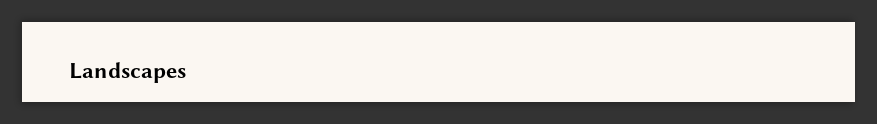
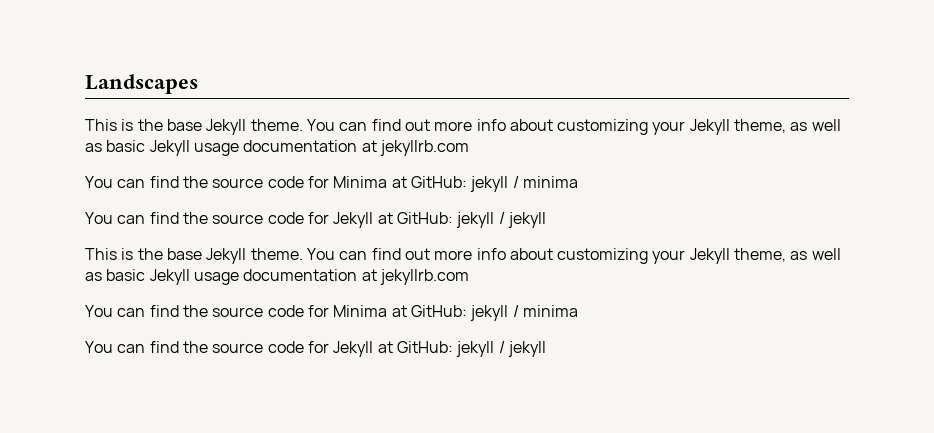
  Landscapes
+ This is the base Jekyll theme. You can find out more info about customizing your Jekyll theme, as well as basic Jekyll usage documentation at jekyllrb.com
+ You can find the source code for Minima at GitHub: jekyll / minima
+ You can find the source code for Jekyll at GitHub: jekyll / jekyll
+ This is the base Jekyll theme. You can find out more info about customizing your Jekyll theme, as well as basic Jekyll usage documentation at jekyllrb.com
+ You can find the source code for Minima at GitHub: jekyll / minima
+ You can find the source code for Jekyll at GitHub: jekyll / jekyll

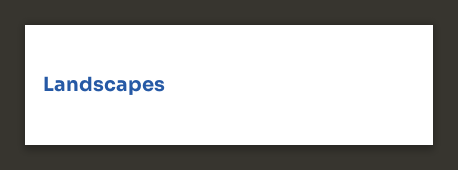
  Landscapes
- This is the base Jekyll theme. You can find out more info about customizing your Jekyll theme, as well as basic Jekyll usage documentation at jekyllrb.com
- You can find the source code for Minima at GitHub: jekyll / minima
- You can find the source code for Jekyll at GitHub: jekyll / jekyll
- This is the base Jekyll theme. You can find out more info about customizing your Jekyll theme, as well as basic Jekyll usage documentation at jekyllrb.com
- You can find the source code for Minima at GitHub: jekyll / minima
- You can find the source code for Jekyll at GitHub: jekyll / jekyll

